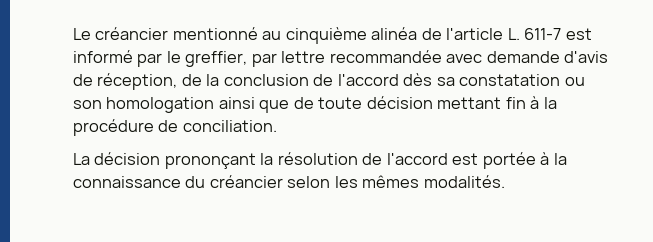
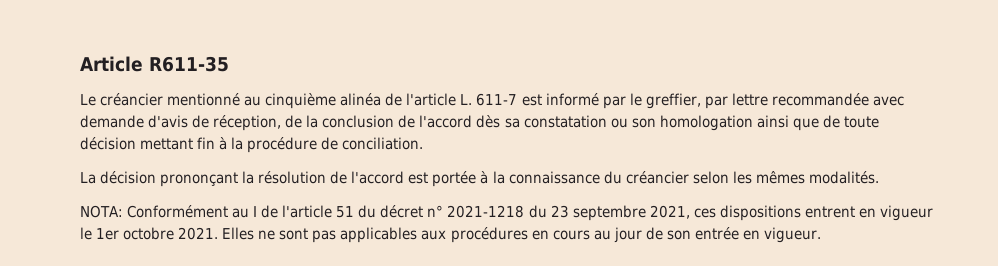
+ Article R611-35
+ NOTA: Conformément au I de l'article 51 du décret n° 2021-1218 du 23 septembre 2021, ces dispositions entrent en vigueur le 1er octobre 2021. Elles ne sont pas applicables aux procédures en cours au jour de son entrée en vigueur.

